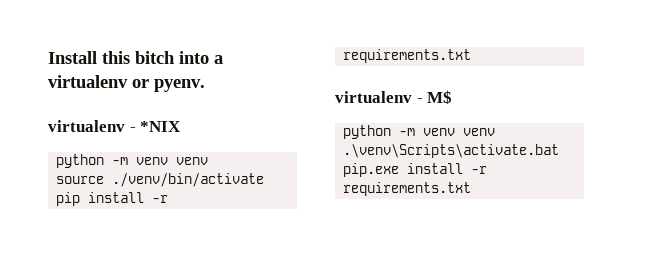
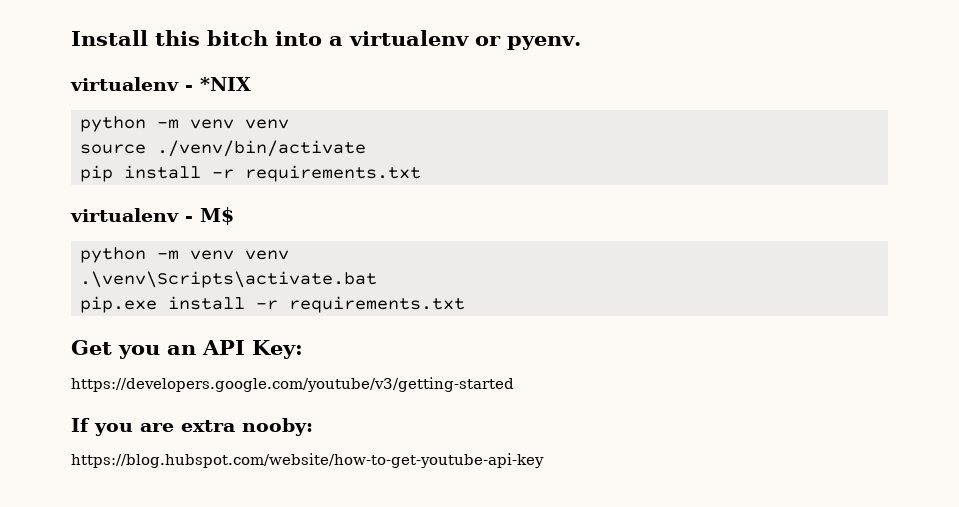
+ Get you an API Key:
+ https://developers.google.com/youtube/v3/getting-started
+ If you are extra nooby:
+ https://blog.hubspot.com/website/how-to-get-youtube-api-key

